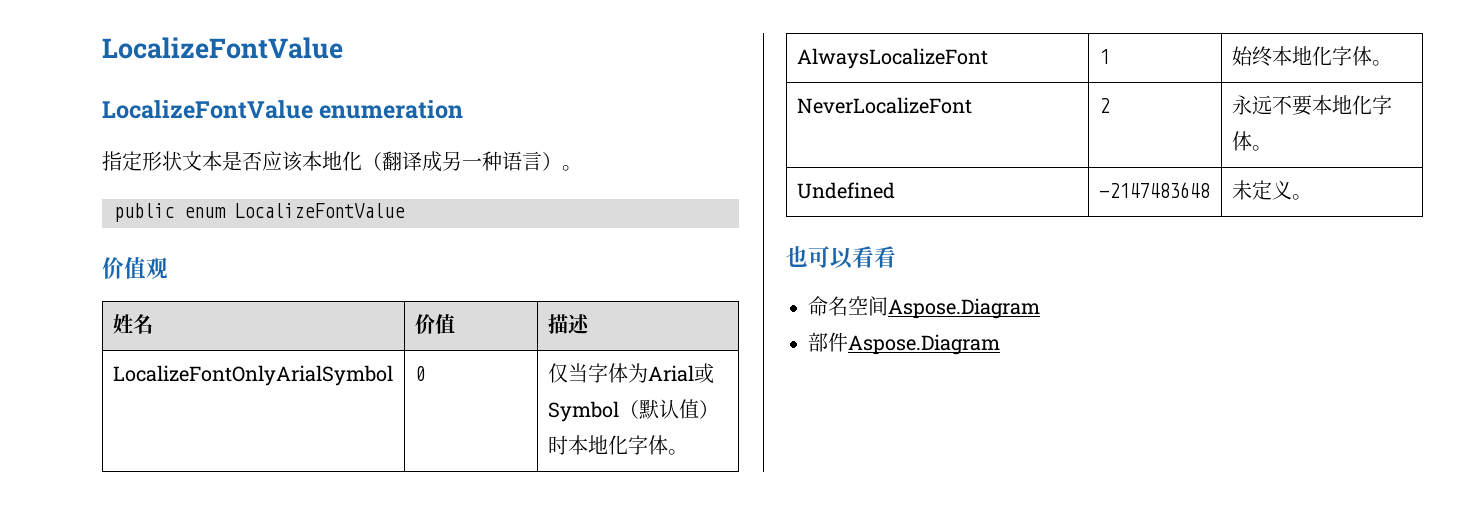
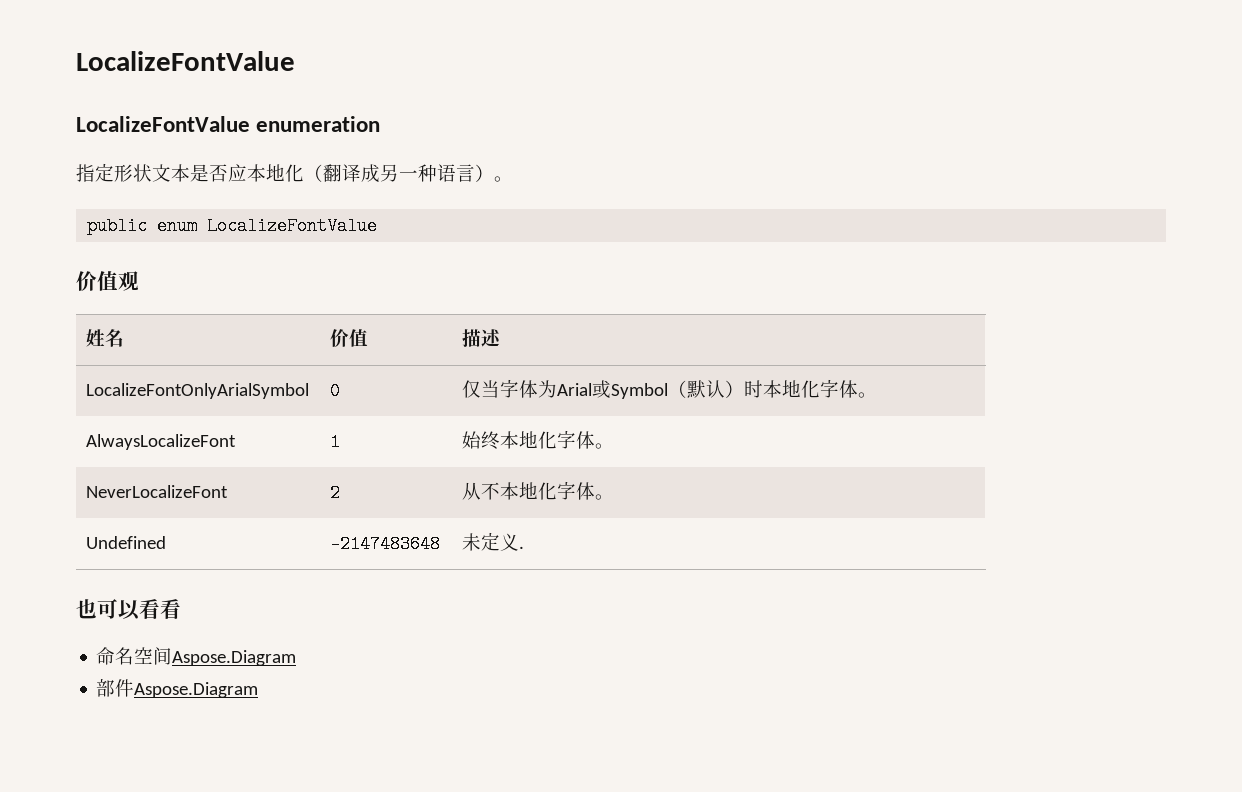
- 指定形状文本是否应该本地化（翻译成另一种语言）。
+ 指定形状文本是否应本地化（翻译成另一种语言）。
- LocalizeFontOnlyArialSymbol | 0 | 仅当字体为Arial或Symbol（默认值）时本地化字体。
+ LocalizeFontOnlyArialSymbol | 0 | 仅当字体为Arial或Symbol（默认）时本地化字体。
- NeverLocalizeFont | 2 | 永远不要本地化字体。
+ NeverLocalizeFont | 2 | 从不本地化字体。
- Undefined | -2147483648 | 未定义。
+ Undefined | -2147483648 | 未定义.

